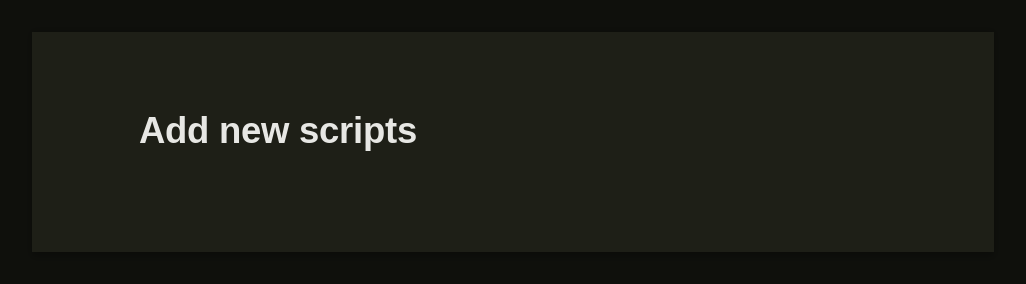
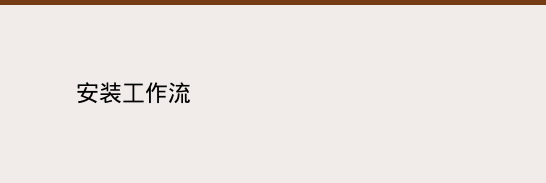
- Add new scripts
+ 安装工作流

